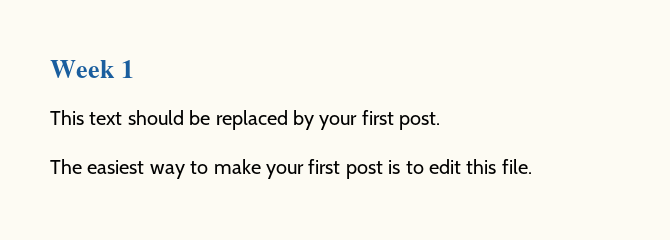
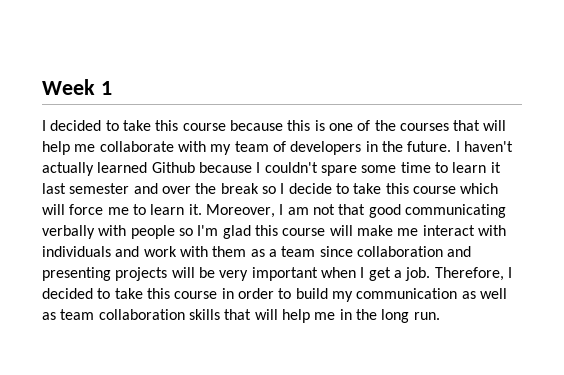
- This text should be replaced by your first post.
- The easiest way to make your first post is to edit this file.
+ I decided to take this course because this is one of the courses that will help me collaborate with my team of developers in the future. I haven't actually learned Github because I couldn't spare some time to learn it last semester and over the break so I decide to take this course which will force me to learn it. Moreover, I am not that good communicating verbally with people so I'm glad this course will make me interact with individuals and work with them as a team since collaboration and presenting projects will be very important when I get a job. Therefore, I decided to take this course in order to build my communication as well as team collaboration skills that will help me in the long run.

